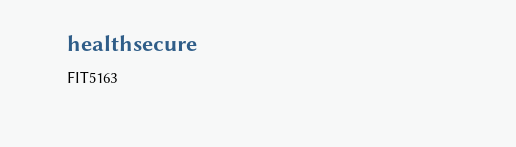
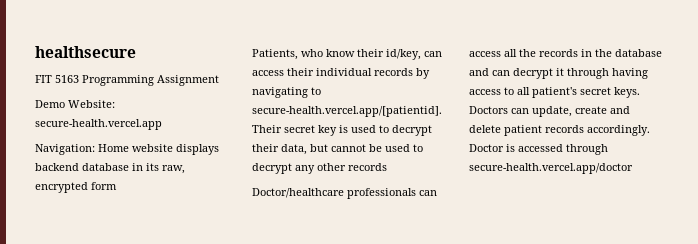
- FIT5163
+ FIT 5163 Programming Assignment
+ Demo Website: secure-health.vercel.app
+ Navigation: Home website displays backend database in its raw, encrypted form
+ Patients, who know their id/key, can access their individual records by navigating to secure-health.vercel.app/[patientid]. Their secret key is used to decrypt their data, but cannot be used to decrypt any other records
+ Doctor/healthcare professionals can access all the records in the database and can decrypt it through having access to all patient's secret keys. Doctors can update, create and delete patient records accordingly. Doctor is accessed through secure-health.vercel.app/doctor

